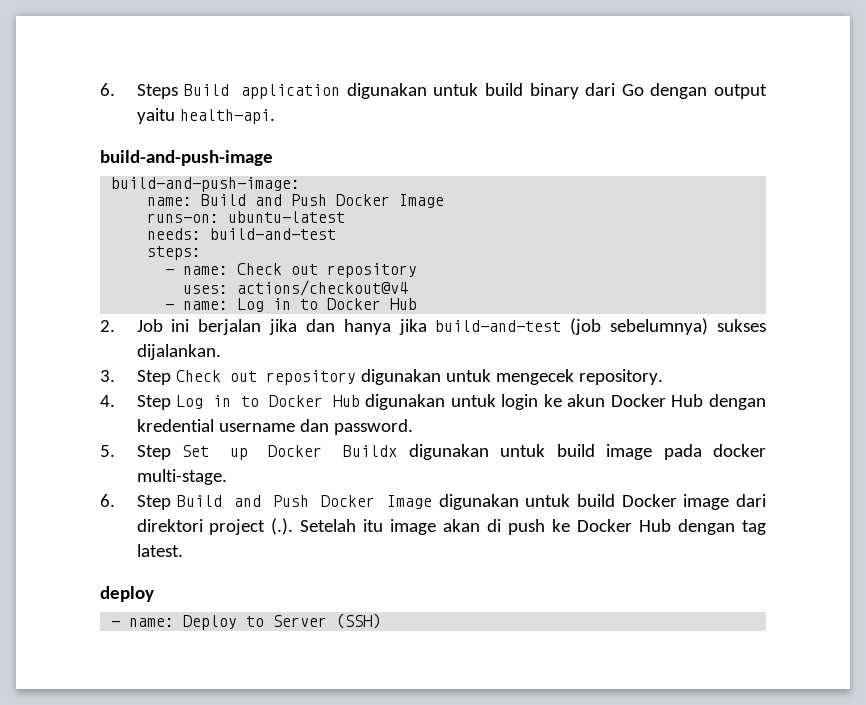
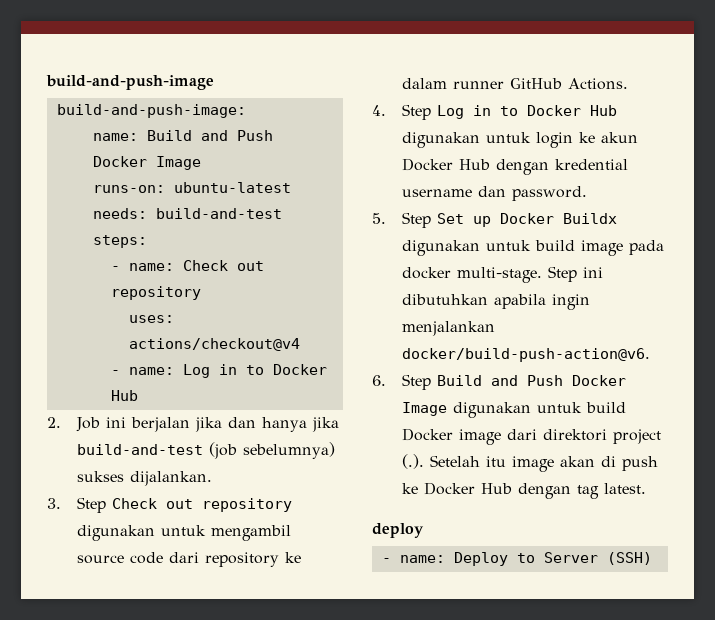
- 6. Steps Build application digunakan untuk build binary dari Go dengan output yaitu health-api.
- 3. Step Check out repository digunakan untuk mengecek repository.
+ 3. Step Check out repository digunakan untuk mengambil source code dari repository ke dalam runner GitHub Actions.
+ Step ini dibutuhkan apabila ingin menjalankan docker/build-push-action@v6.

